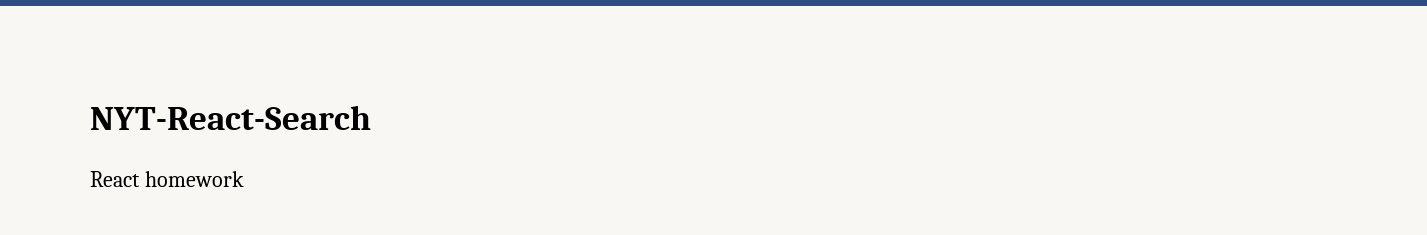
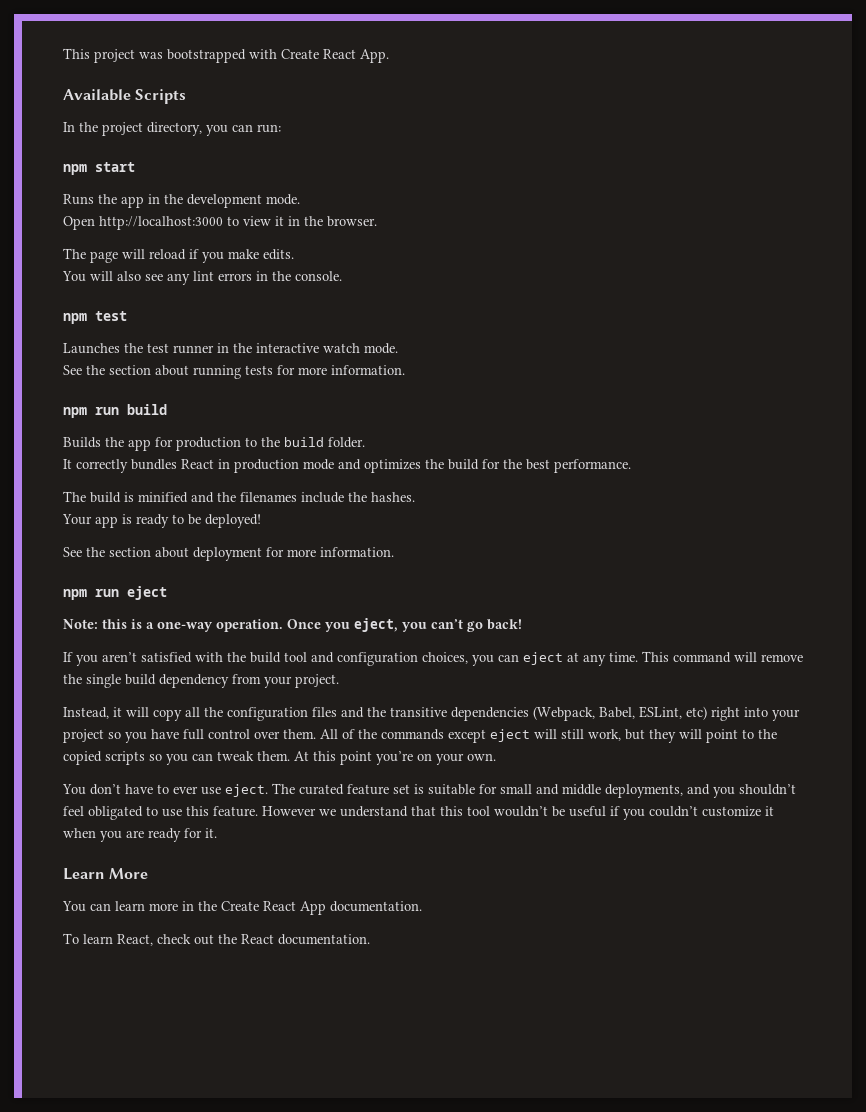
- NYT-React-Search
- React homework
+ This project was bootstrapped with Create React App.
+ Available Scripts
+ In the project directory, you can run:
+ npm start
+ Runs the app in the development mode.
+ Open http://localhost:3000 to view it in the browser.
+ The page will reload if you make edits.
+ You will also see any lint errors in the console.
+ npm test
+ Launches the test runner in the interactive watch mode.
+ See the section about running tests for more information.
+ npm run build
+ Builds the app for production to the build folder.
+ It correctly bundles React in production mode and optimizes the build for the best performance.
+ The build is minified and the filenames include the hashes.
+ Your app is ready to be deployed!
+ See the section about deployment for more information.
+ npm run eject
+ Note: this is a one-way operation. Once you eject, you can’t go back!
+ If you aren’t satisfied with the build tool and configuration choices, you can eject at any time. This command will remove the single build dependency from your project.
+ Instead, it will copy all the configuration files and the transitive dependencies (Webpack, Babel, ESLint, etc) right into your project so you have full control over them. All of the commands except eject will still work, but they will point to the copied scripts so you can tweak them. At this point you’re on your own.
+ You don’t have to ever use eject. The curated feature set is suitable for small and middle deployments, and you shouldn’t feel obligated to use this feature. However we understand that this tool wouldn’t be useful if you couldn’t customize it when you are ready for it.
+ Learn More
+ You can learn more in the Create React App documentation.
+ To learn React, check out the React documentation.

